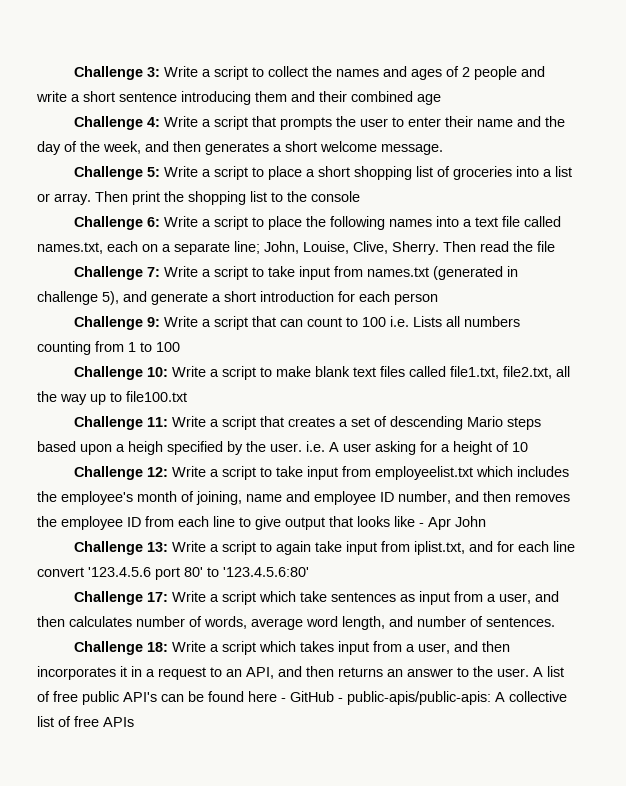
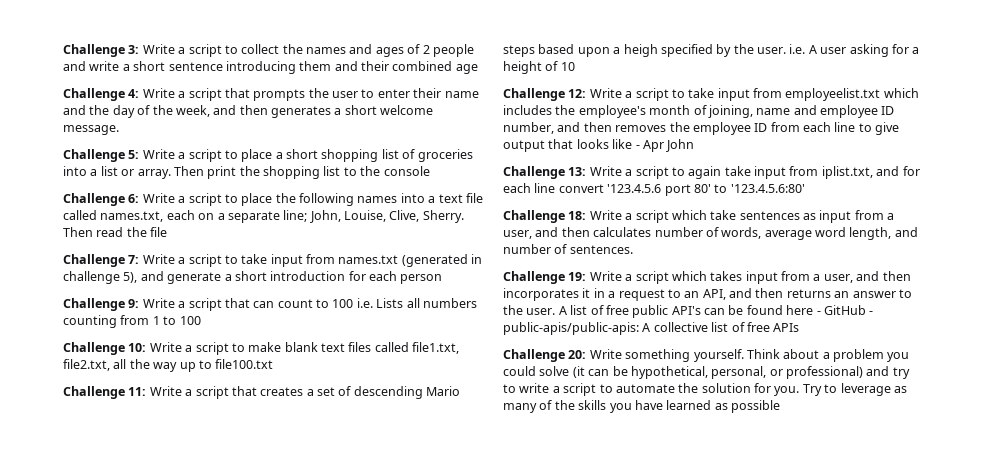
- Challenge 17: Write a script which take sentences as input from a user, and then calculates number of words, average word length, and number of sentences.
+ Challenge 18: Write a script which take sentences as input from a user, and then calculates number of words, average word length, and number of sentences.
- Challenge 18: Write a script which takes input from a user, and then incorporates it in a request to an API, and then returns an answer to the user.
+ Challenge 19: Write a script which takes input from a user, and then incorporates it in a request to an API, and then returns an answer to the user.
+ Challenge 20: Write something yourself. Think about a problem you could solve (it can be hypothetical, personal, or professional) and try to write a script to automate the solution for you. Try to leverage as many of the skills you have learned as possible

